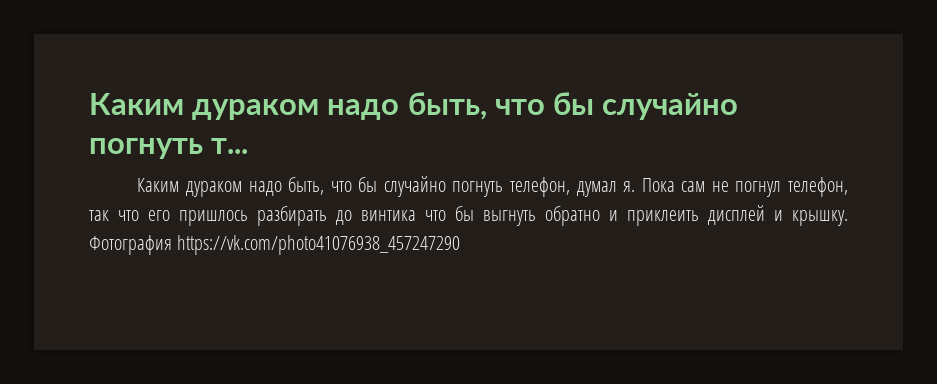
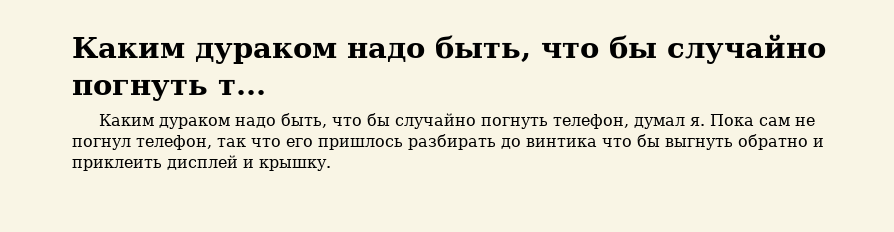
- Фотография https://vk.com/photo41076938_457247290

